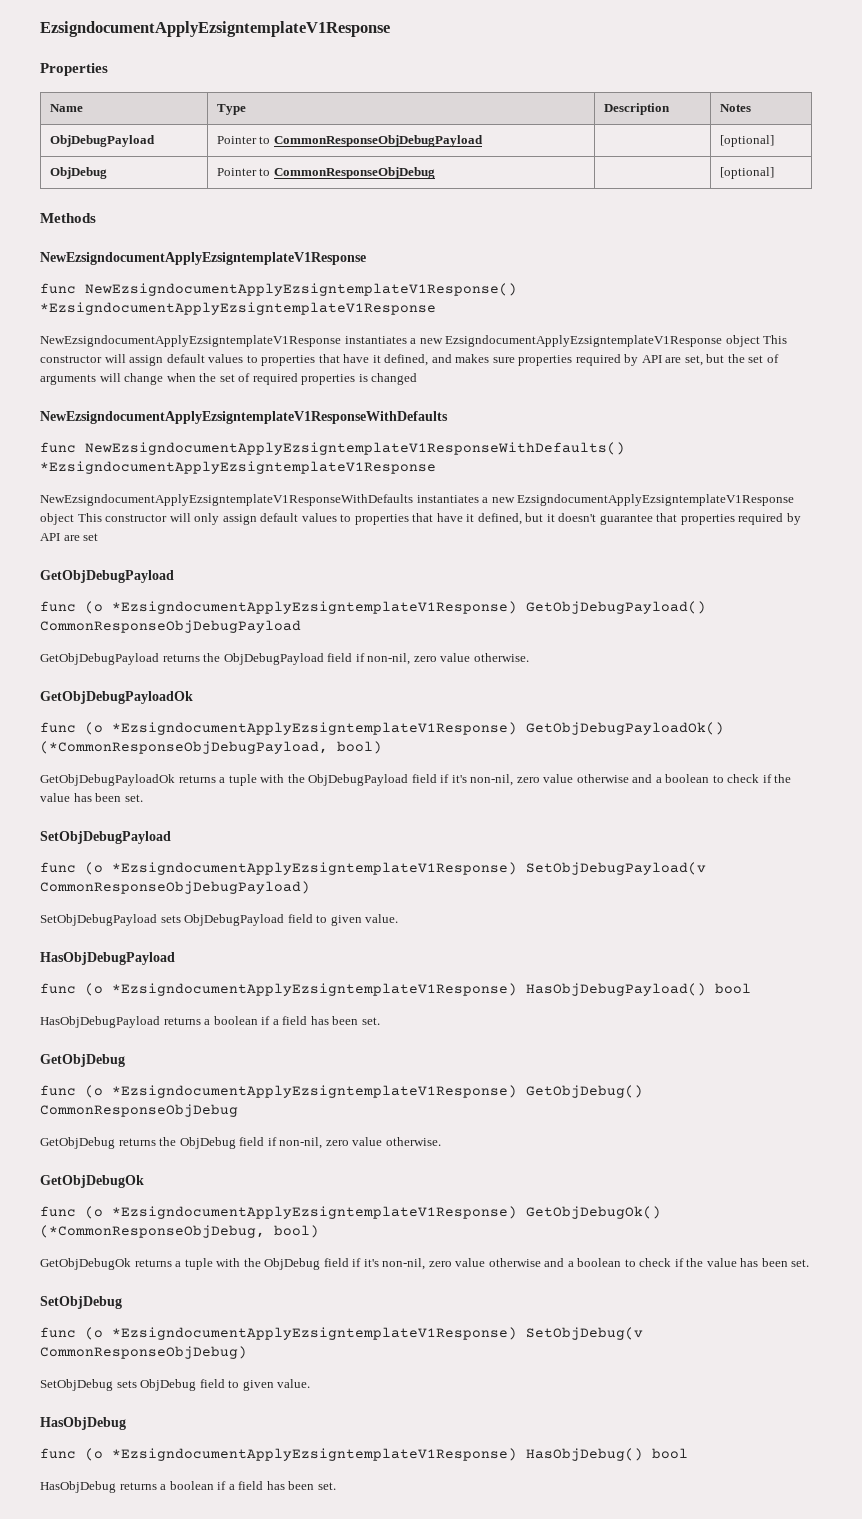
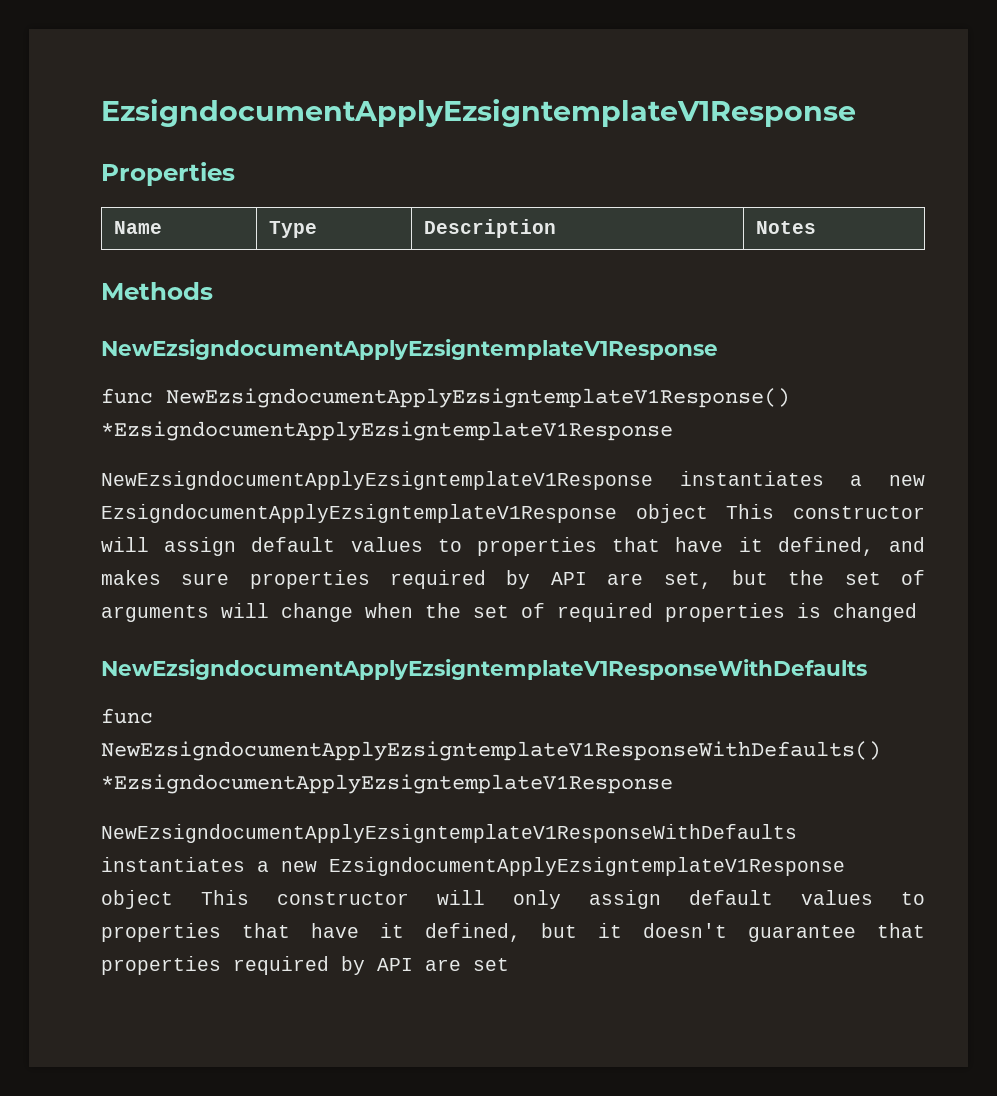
- ObjDebugPayload | Pointer to CommonResponseObjDebugPayload | | [optional]
- ObjDebug | Pointer to CommonResponseObjDebug | | [optional]
  NewEzsigndocumentApplyEzsigntemplateV1ResponseWithDefaults instantiates a new EzsigndocumentApplyEzsigntemplateV1Response object This constructor will only assign default values to properties that have it defined, but it doesn't guarantee that properties required by API are set
- GetObjDebugPayload
- func (o *EzsigndocumentApplyEzsigntemplateV1Response) GetObjDebugPayload() CommonResponseObjDebugPayload
- GetObjDebugPayload returns the ObjDebugPayload field if non-nil, zero value otherwise.
- GetObjDebugPayloadOk
- func (o *EzsigndocumentApplyEzsigntemplateV1Response) GetObjDebugPayloadOk() (*CommonResponseObjDebugPayload, bool)
- GetObjDebugPayloadOk returns a tuple with the ObjDebugPayload field if it's non-nil, zero value otherwise and a boolean to check if the value has been set.
- SetObjDebugPayload
- func (o *EzsigndocumentApplyEzsigntemplateV1Response) SetObjDebugPayload(v CommonResponseObjDebugPayload)
- SetObjDebugPayload sets ObjDebugPayload field to given value.
- HasObjDebugPayload
- func (o *EzsigndocumentApplyEzsigntemplateV1Response) HasObjDebugPayload() bool
- HasObjDebugPayload returns a boolean if a field has been set.
- GetObjDebug
- func (o *EzsigndocumentApplyEzsigntemplateV1Response) GetObjDebug() CommonResponseObjDebug
- GetObjDebug returns the ObjDebug field if non-nil, zero value otherwise.
- GetObjDebugOk
- func (o *EzsigndocumentApplyEzsigntemplateV1Response) GetObjDebugOk() (*CommonResponseObjDebug, bool)
- GetObjDebugOk returns a tuple with the ObjDebug field if it's non-nil, zero value otherwise and a boolean to check if the value has been set.
- SetObjDebug
- func (o *EzsigndocumentApplyEzsigntemplateV1Response) SetObjDebug(v CommonResponseObjDebug)
- SetObjDebug sets ObjDebug field to given value.
- HasObjDebug
- func (o *EzsigndocumentApplyEzsigntemplateV1Response) HasObjDebug() bool
- HasObjDebug returns a boolean if a field has been set.

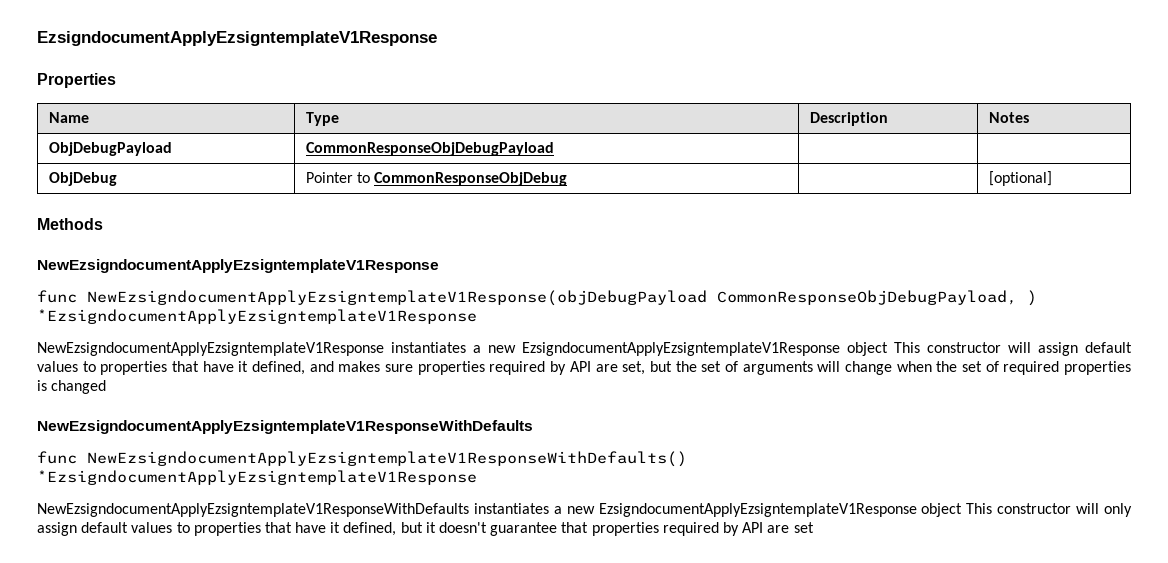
+ ObjDebugPayload | CommonResponseObjDebugPayload | |
+ ObjDebug | Pointer to CommonResponseObjDebug | | [optional]
- func NewEzsigndocumentApplyEzsigntemplateV1Response() *EzsigndocumentApplyEzsigntemplateV1Response
+ func NewEzsigndocumentApplyEzsigntemplateV1Response(objDebugPayload CommonResponseObjDebugPayload, ) *EzsigndocumentApplyEzsigntemplateV1Response

